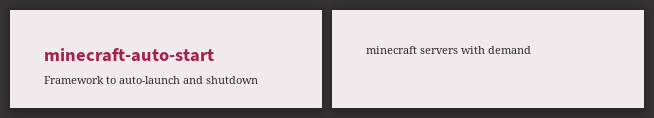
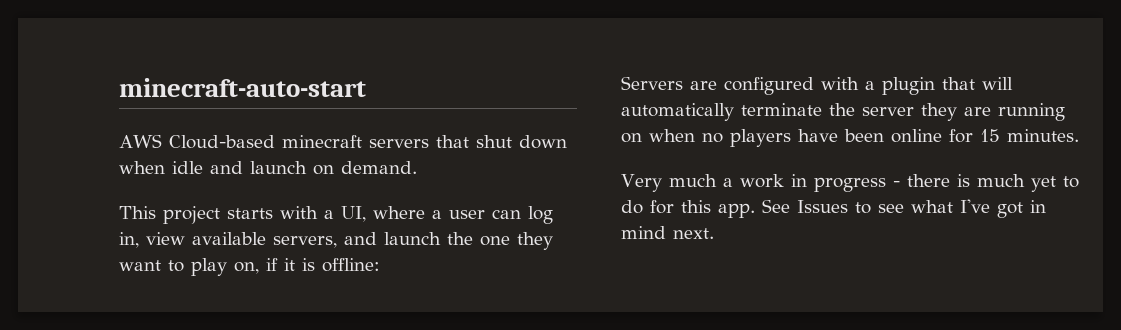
- Framework to auto-launch and shutdown minecraft servers with demand
+ AWS Cloud-based minecraft servers that shut down when idle and launch on demand.
+ This project starts with a UI, where a user can log in, view available servers, and launch the one they want to play on, if it is offline:
+ Servers are configured with a plugin that will automatically terminate the server they are running on when no players have been online for 15 minutes.
+ Very much a work in progress - there is much yet to do for this app. See Issues to see what I've got in mind next.

